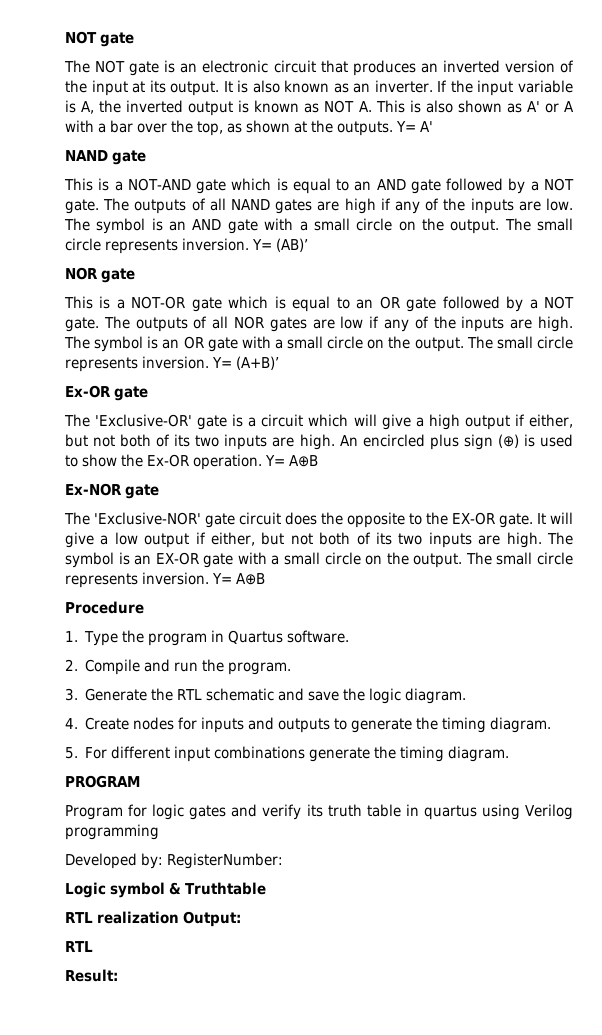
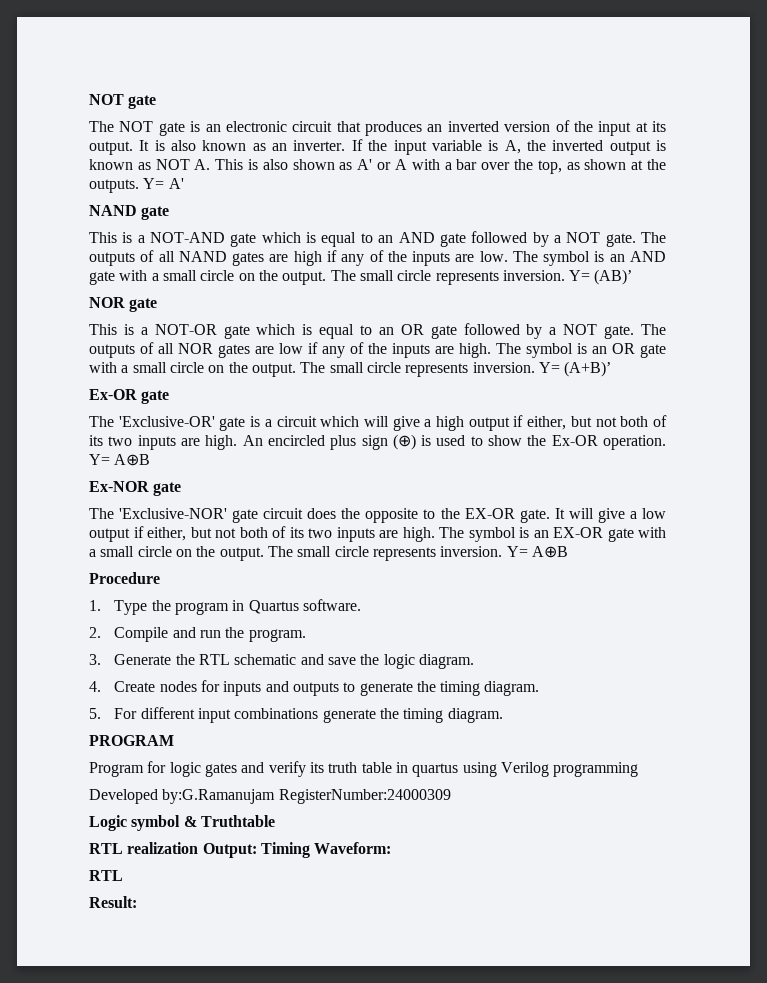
- Developed by: RegisterNumber:
+ Developed by:G.Ramanujam RegisterNumber:24000309
- RTL realization Output:
+ RTL realization Output: Timing Waveform:

